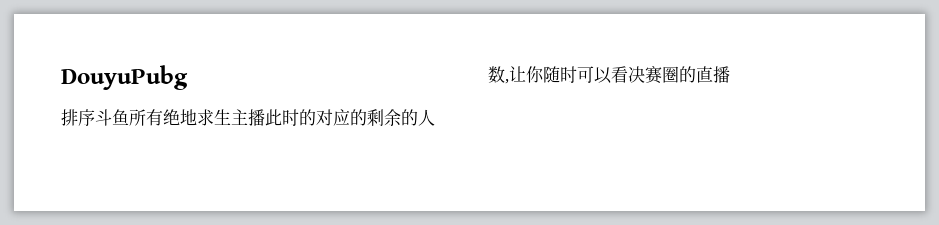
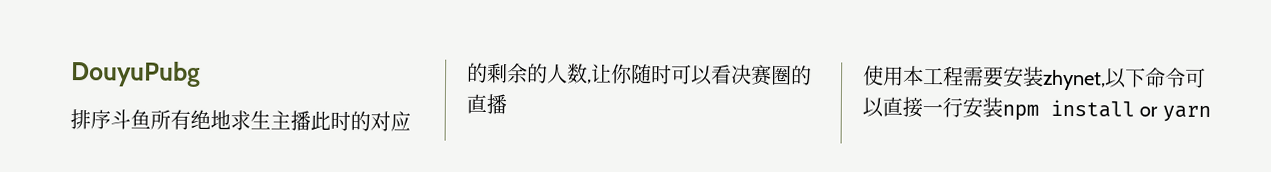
+ 使用本工程需要安装zhynet,以下命令可以直接一行安装npm install or yarn

